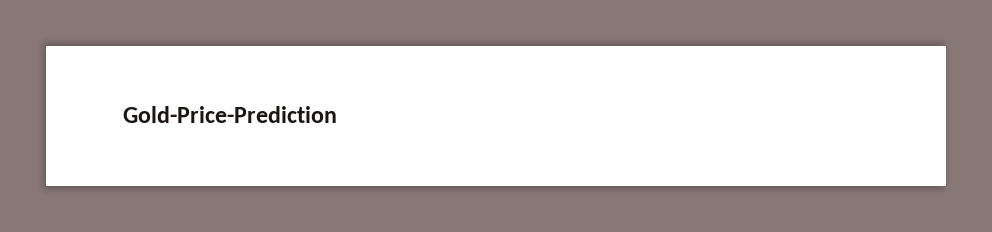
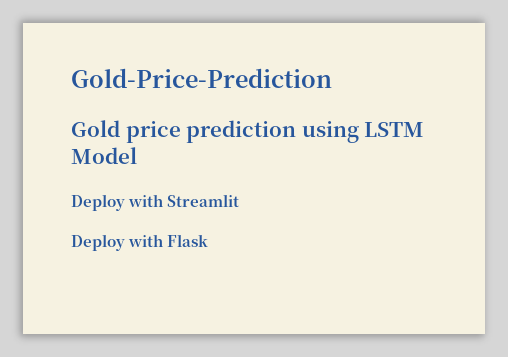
+ Gold price prediction using LSTM Model
+ Deploy with Streamlit
+ Deploy with Flask

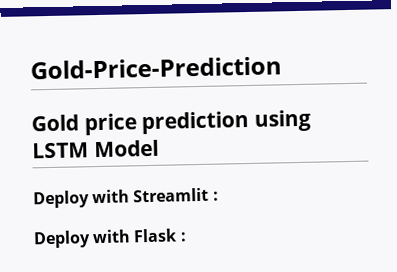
- Deploy with Streamlit
+ Deploy with Streamlit :
- Deploy with Flask
+ Deploy with Flask :

